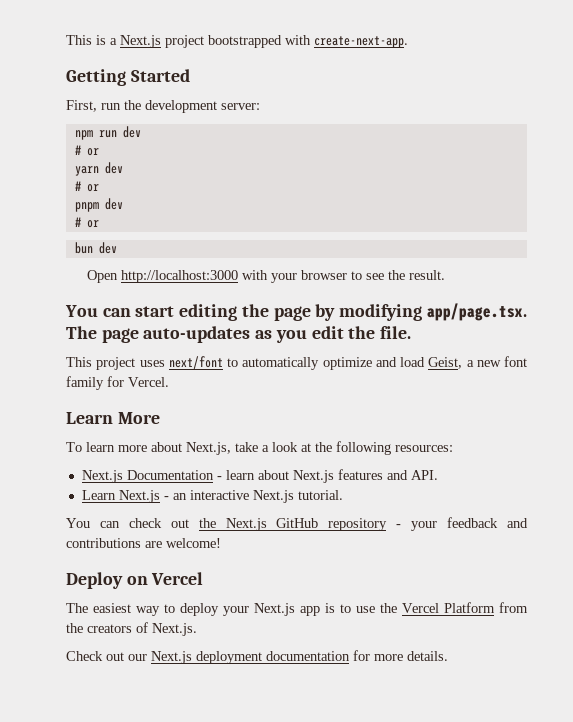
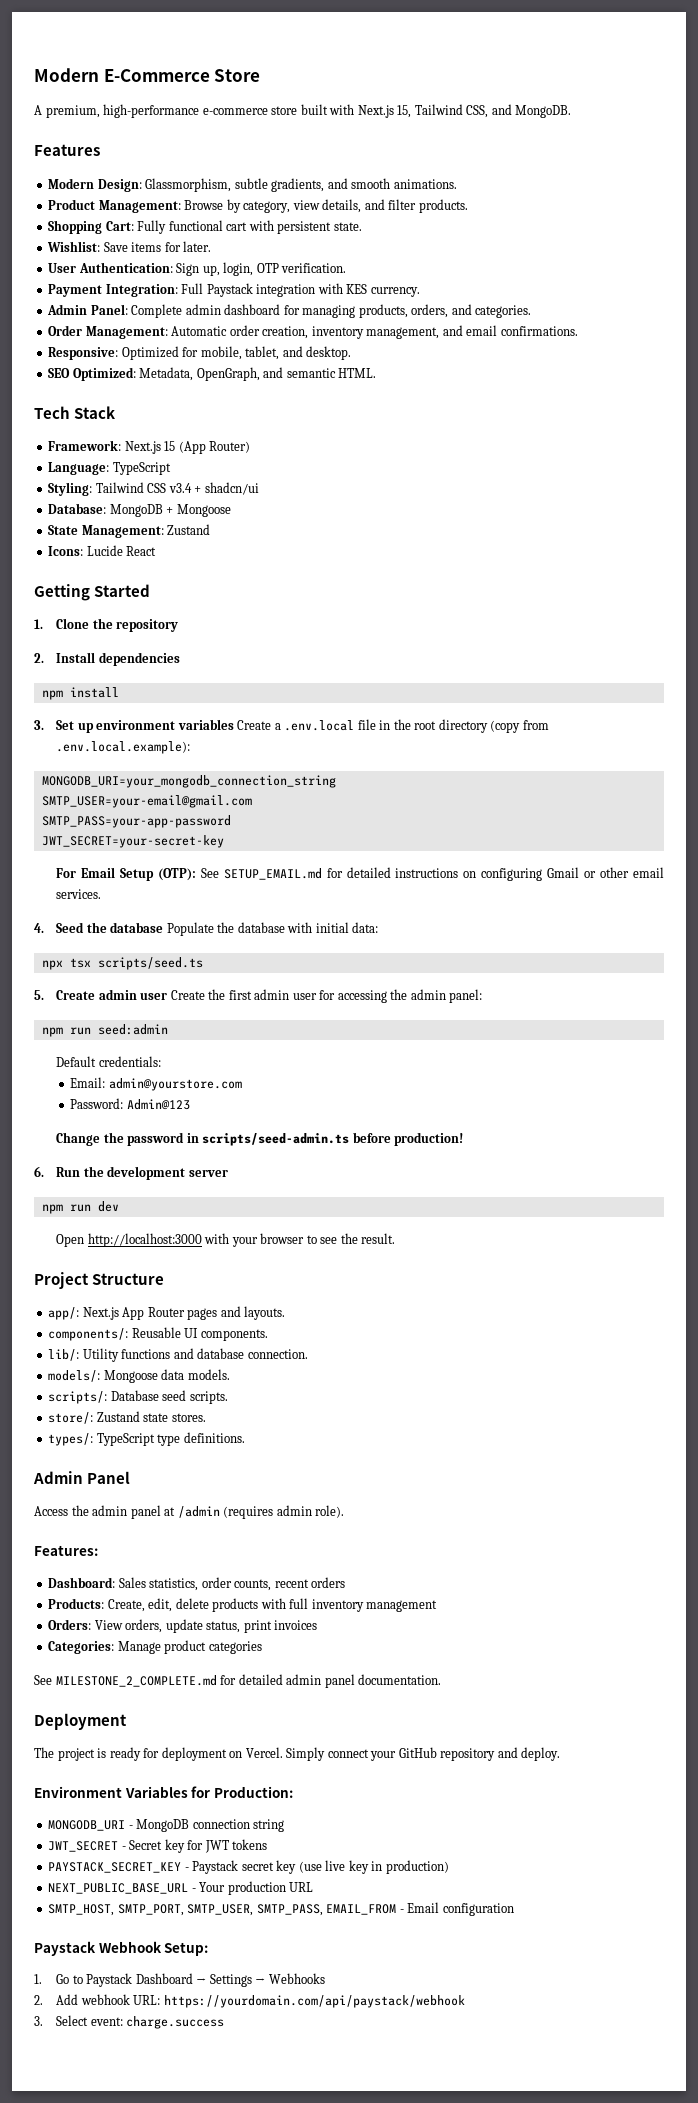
- This is a Next.js project bootstrapped with create-next-app.
+ Modern E-Commerce Store
+ A premium, high-performance e-commerce store built with Next.js 15, Tailwind CSS, and MongoDB.
+ Features
+ Modern Design: Glassmorphism, subtle gradients, and smooth animations.
+ Product Management: Browse by category, view details, and filter products.
+ Shopping Cart: Fully functional cart with persistent state.
+ Wishlist: Save items for later.
+ User Authentication: Sign up, login, OTP verification.
+ Payment Integration: Full Paystack integration with KES currency.
+ Admin Panel: Complete admin dashboard for managing products, orders, and categories.
+ Order Management: Automatic order creation, inventory management, and email confirmations.
+ Responsive: Optimized for mobile, tablet, and desktop.
+ SEO Optimized: Metadata, OpenGraph, and semantic HTML.
+ Tech Stack
+ Framework: Next.js 15 (App Router)
+ Language: TypeScript
+ Styling: Tailwind CSS v3.4 + shadcn/ui
+ Database: MongoDB + Mongoose
+ State Management: Zustand
+ Icons: Lucide React
  Getting Started
- First, run the development server:
+ 1. Clone the repository
+ 2. Install dependencies
+ npm install
+ 3. Set up environment variables Create a .env.local file in the root directory (copy from .env.local.example):
+ MONGODB_URI=your_mongodb_connection_string
+ SMTP_USER=your-email@gmail.com
+ SMTP_PASS=your-app-password
+ JWT_SECRET=your-secret-key
+ For Email Setup (OTP): See SETUP_EMAIL.md for detailed instructions on configuring Gmail or other email services.
+ 4. Seed the database Populate the database with initial data:
+ npx tsx scripts/seed.ts
+ 5. Create admin user Create the first admin user for accessing the admin panel:
+ npm run seed:admin
+ Default credentials:
+ Email: admin@yourstore.com
+ Password: Admin@123
+ Change the password in scripts/seed-admin.ts before production!
+ 6. Run the development server
  npm run dev
- # or
- yarn dev
- # or
- pnpm dev
- # or
- bun dev
- You can start editing the page by modifying app/page.tsx. The page auto-updates as you edit the file.
- This project uses next/font to automatically optimize and load Geist, a new font family for Vercel.
- Learn More
- To learn more about Next.js, take a look at the following resources:
- Next.js Documentation - learn about Next.js features and API.
- Learn Next.js - an interactive Next.js tutorial.
- You can check out the Next.js GitHub repository - your feedback and contributions are welcome!
- Deploy on Vercel
- The easiest way to deploy your Next.js app is to use the Vercel Platform from the creators of Next.js.
- Check out our Next.js deployment documentation for more details.
+ Project Structure
+ app/: Next.js App Router pages and layouts.
+ components/: Reusable UI components.
+ lib/: Utility functions and database connection.
+ models/: Mongoose data models.
+ scripts/: Database seed scripts.
+ store/: Zustand state stores.
+ types/: TypeScript type definitions.
+ Admin Panel
+ Access the admin panel at /admin (requires admin role).
+ Features:
+ Dashboard: Sales statistics, order counts, recent orders
+ Products: Create, edit, delete products with full inventory management
+ Orders: View orders, update status, print invoices
+ Categories: Manage product categories
+ See MILESTONE_2_COMPLETE.md for detailed admin panel documentation.
+ Deployment
+ The project is ready for deployment on Vercel. Simply connect your GitHub repository and deploy.
+ Environment Variables for Production:
+ MONGODB_URI - MongoDB connection string
+ JWT_SECRET - Secret key for JWT tokens
+ PAYSTACK_SECRET_KEY - Paystack secret key (use live key in production)
+ NEXT_PUBLIC_BASE_URL - Your production URL
+ SMTP_HOST, SMTP_PORT, SMTP_USER, SMTP_PASS, EMAIL_FROM - Email configuration
+ Paystack Webhook Setup:
+ 1. Go to Paystack Dashboard → Settings → Webhooks
+ 2. Add webhook URL: https://yourdomain.com/api/paystack/webhook
+ 3. Select event: charge.success

